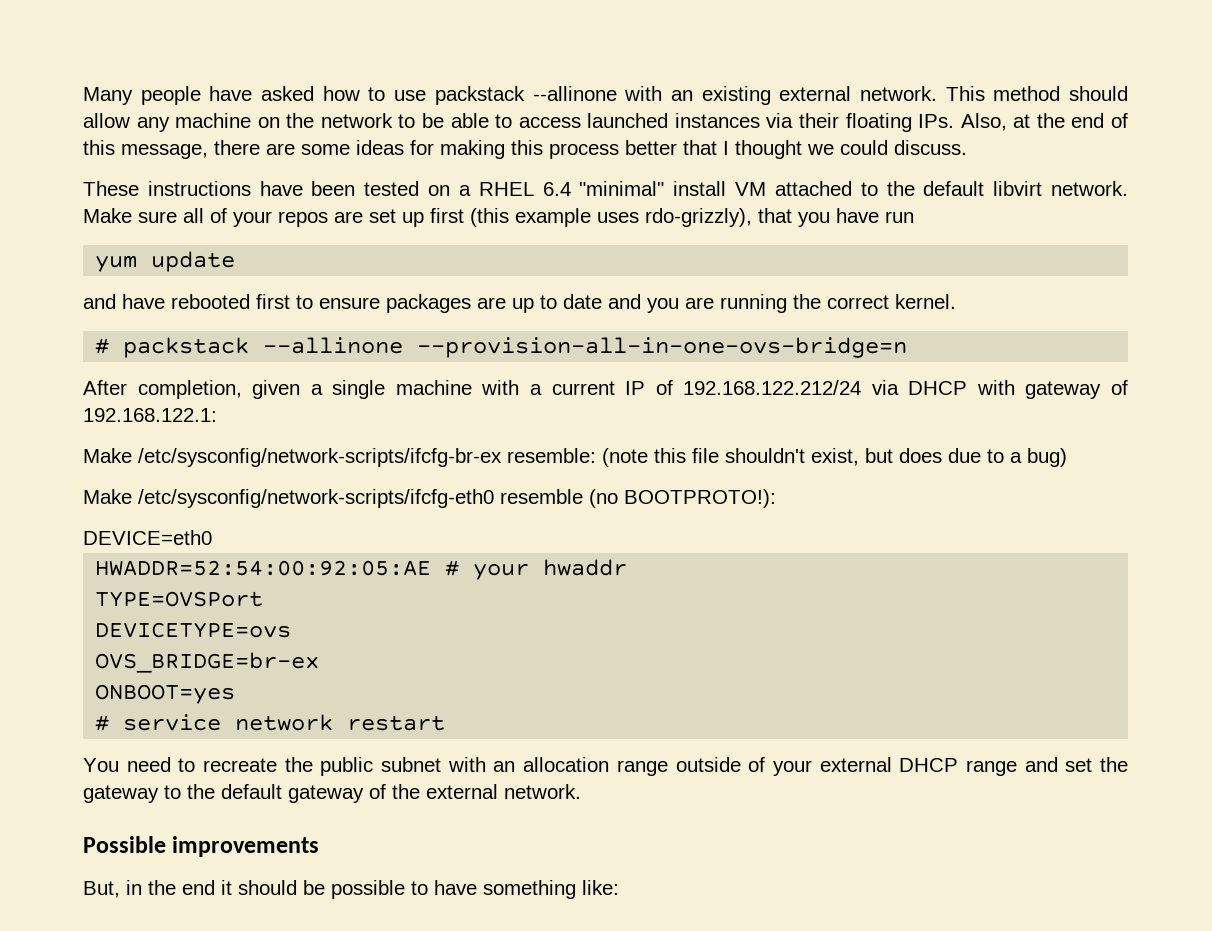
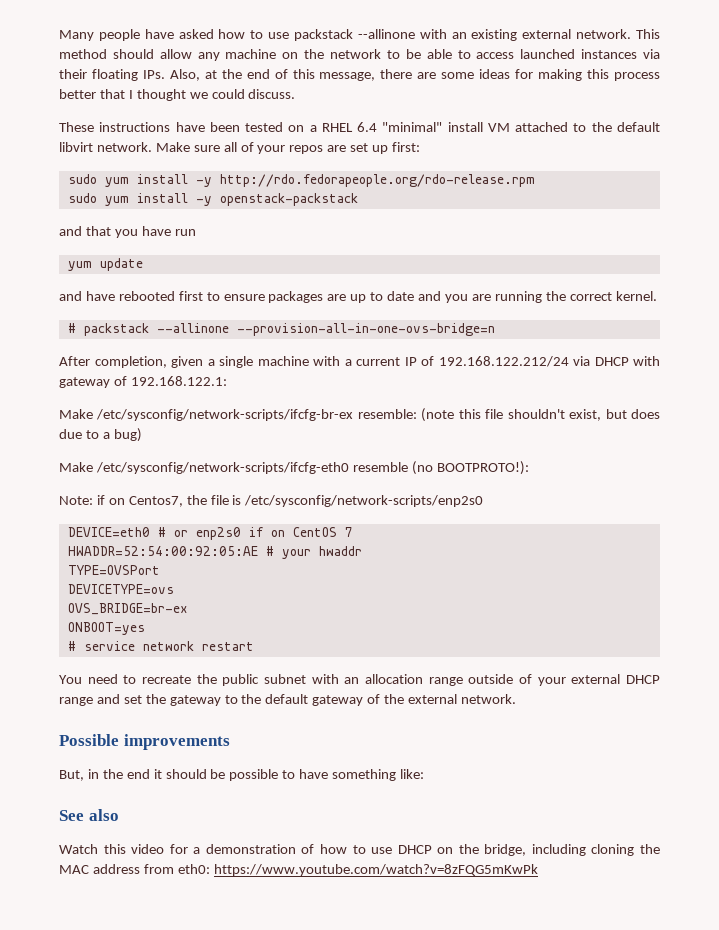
- Make sure all of your repos are set up first (this example uses rdo-grizzly), that you have run
+ Make sure all of your repos are set up first:
+ sudo yum install -y http://rdo.fedorapeople.org/rdo-release.rpm
+ sudo yum install -y openstack-packstack
+ and that you have run
- DEVICE=eth0
+ Note: if on Centos7, the file is /etc/sysconfig/network-scripts/enp2s0
+ DEVICE=eth0 # or enp2s0 if on CentOS 7
+ See also
+ Watch this video for a demonstration of how to use DHCP on the bridge, including cloning the MAC address from eth0: https://www.youtube.com/watch?v=8zFQG5mKwPk

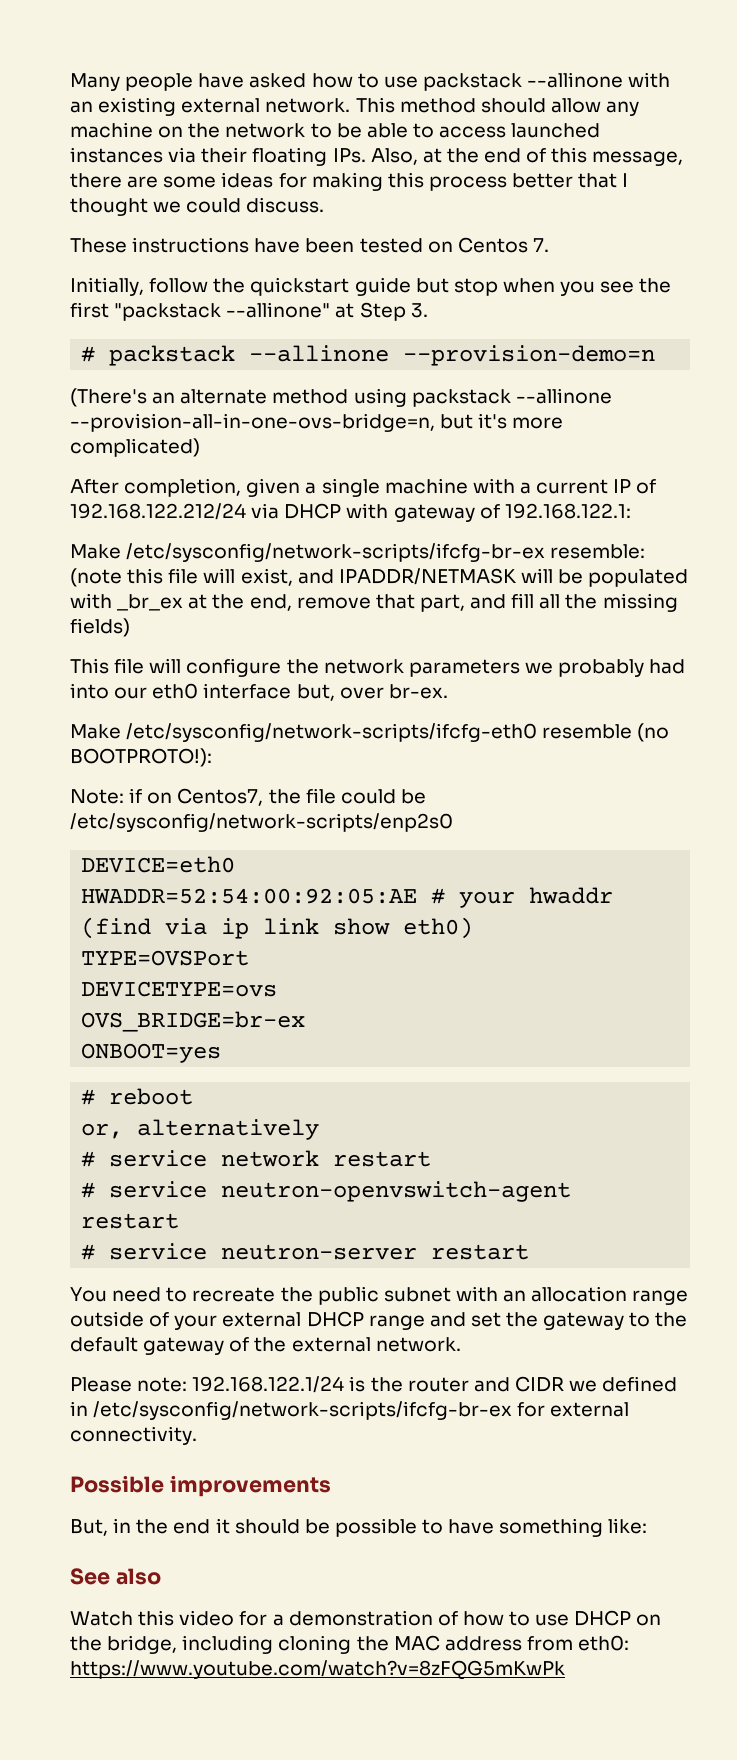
- These instructions have been tested on a RHEL 6.4 "minimal" install VM attached to the default libvirt network. Make sure all of your repos are set up first:
- sudo yum install -y http://rdo.fedorapeople.org/rdo-release.rpm
- sudo yum install -y openstack-packstack
- and that you have run
- yum update
- and have rebooted first to ensure packages are up to date and you are running the correct kernel.
- # packstack --allinone --provision-all-in-one-ovs-bridge=n
+ These instructions have been tested on Centos 7.
+ Initially, follow the quickstart guide but stop when you see the first "packstack --allinone" at Step 3.
+ # packstack --allinone --provision-demo=n
+ (There's an alternate method using packstack --allinone --provision-all-in-one-ovs-bridge=n, but it's more complicated)
- Make /etc/sysconfig/network-scripts/ifcfg-br-ex resemble: (note this file shouldn't exist, but does due to a bug)
+ Make /etc/sysconfig/network-scripts/ifcfg-br-ex resemble: (note this file will exist, and IPADDR/NETMASK will be populated with _br_ex at the end, remove that part, and fill all the missing fields)
+ This file will configure the network parameters we probably had into our eth0 interface but, over br-ex.
- Note: if on Centos7, the file is /etc/sysconfig/network-scripts/enp2s0
+ Note: if on Centos7, the file could be /etc/sysconfig/network-scripts/enp2s0
- DEVICE=eth0 # or enp2s0 if on CentOS 7
- HWADDR=52:54:00:92:05:AE # your hwaddr
+ DEVICE=eth0
+ HWADDR=52:54:00:92:05:AE # your hwaddr (find via ip link show eth0)
+ # reboot
+ or, alternatively
+ # service neutron-openvswitch-agent restart
+ # service neutron-server restart
+ Please note: 192.168.122.1/24 is the router and CIDR we defined in /etc/sysconfig/network-scripts/ifcfg-br-ex for external connectivity.

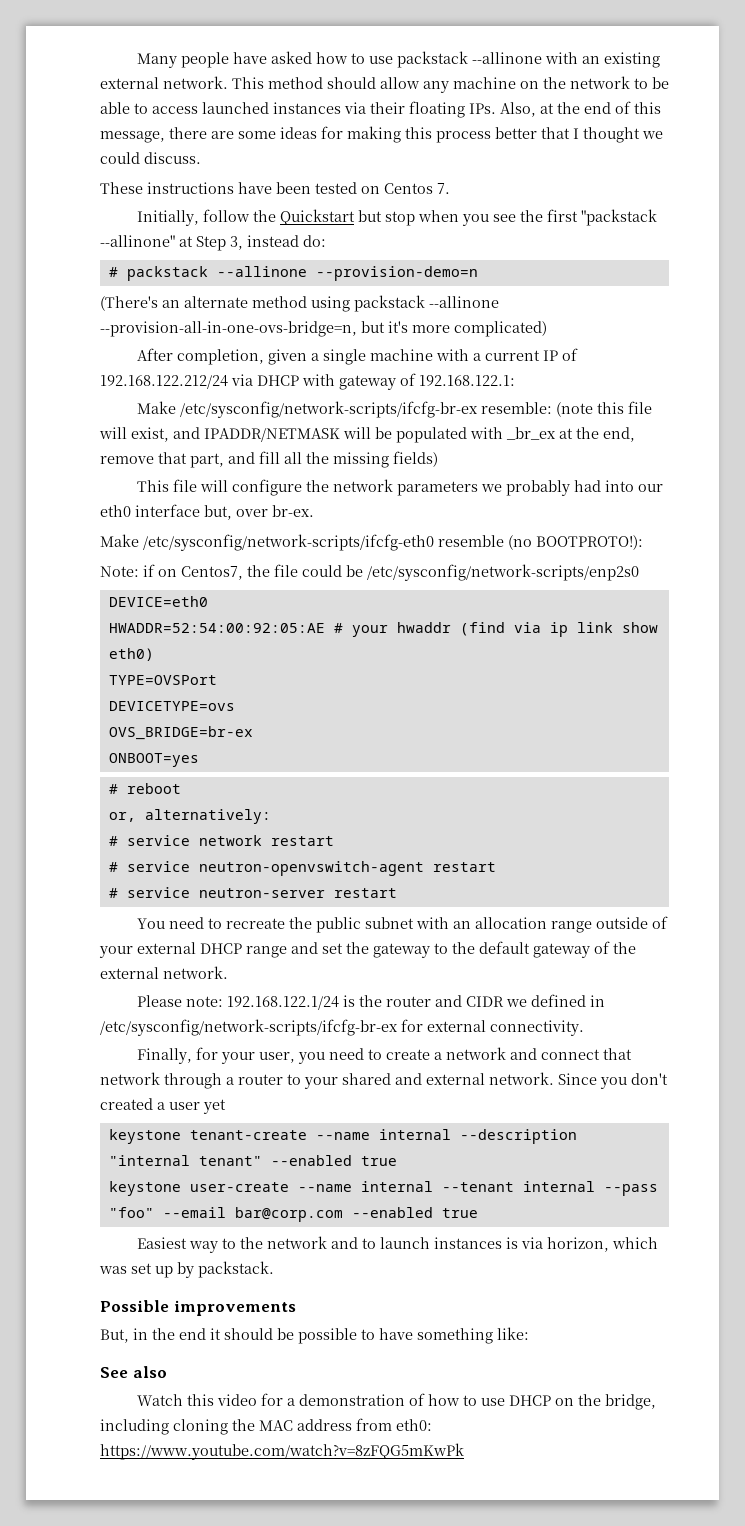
- Initially, follow the quickstart guide but stop when you see the first "packstack --allinone" at Step 3.
+ Initially, follow the Quickstart but stop when you see the first "packstack --allinone" at Step 3, instead do:
- or, alternatively
+ or, alternatively:
+ Finally, for your user, you need to create a network and connect that network through a router to your shared and external network. Since you don't created a user yet
+ keystone tenant-create --name internal --description "internal tenant" --enabled true
+ keystone user-create --name internal --tenant internal --pass "foo" --email bar@corp.com --enabled true
+ Easiest way to the network and to launch instances is via horizon, which was set up by packstack.

